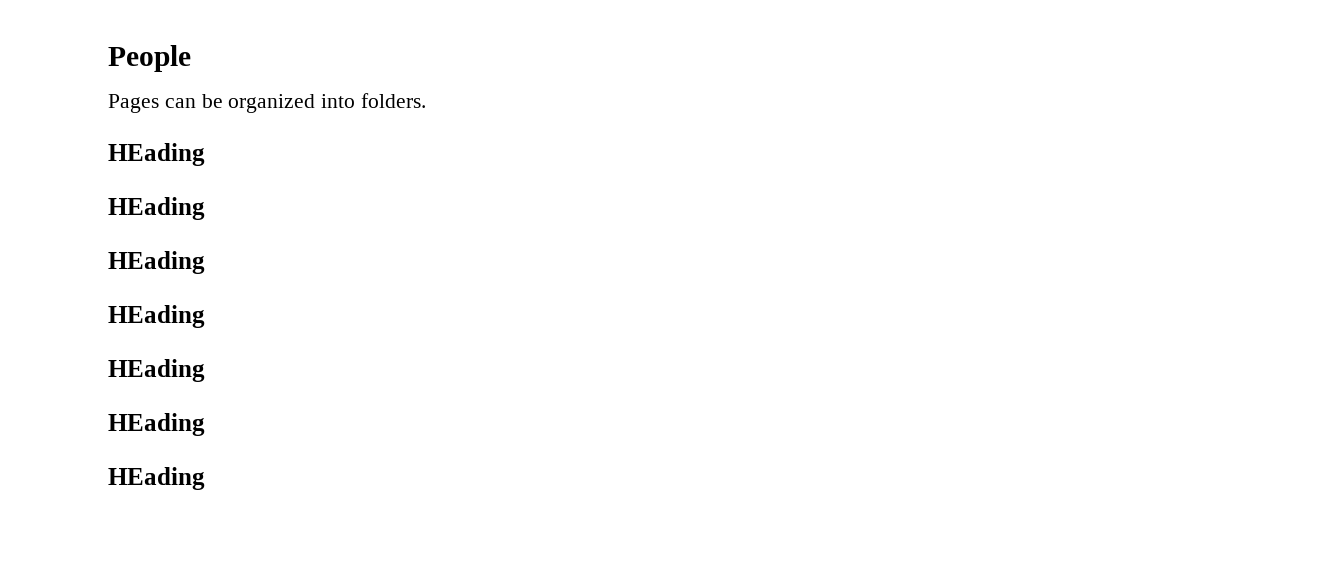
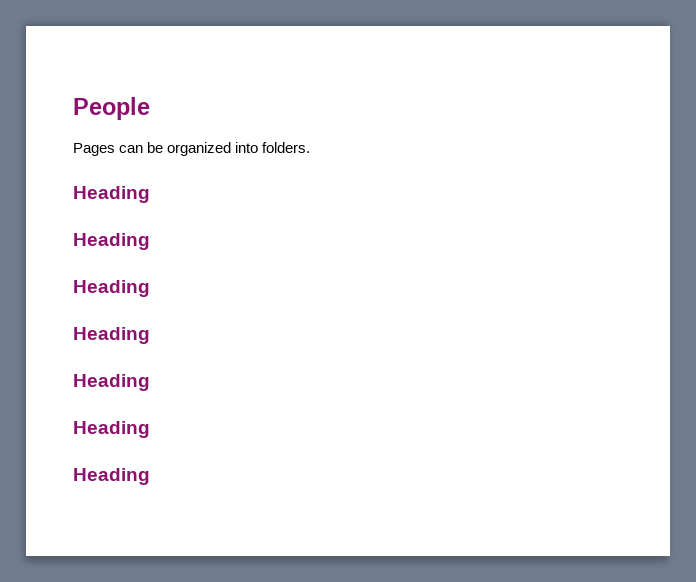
  Pages can be organized into folders.
- HEading
- HEading
- HEading
- HEading
- HEading
- HEading
- HEading
+ Heading
+ Heading
+ Heading
+ Heading
+ Heading
+ Heading
+ Heading

